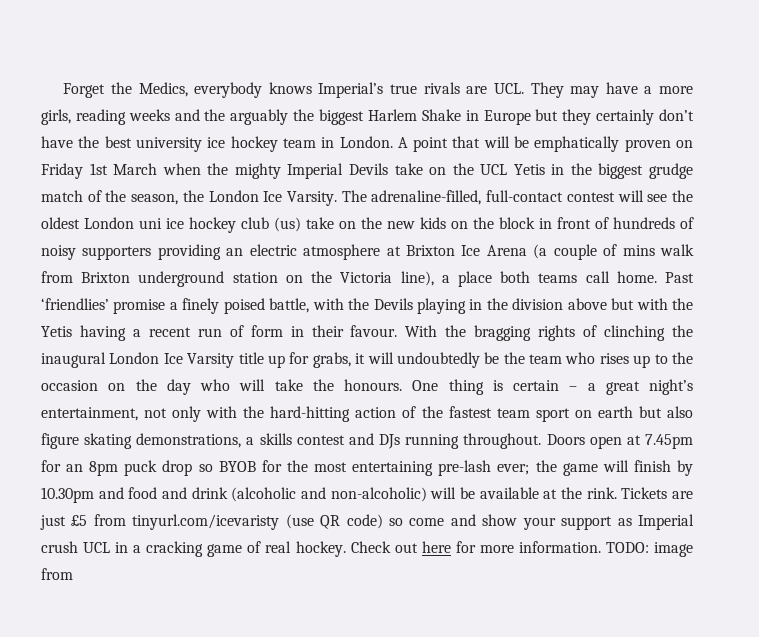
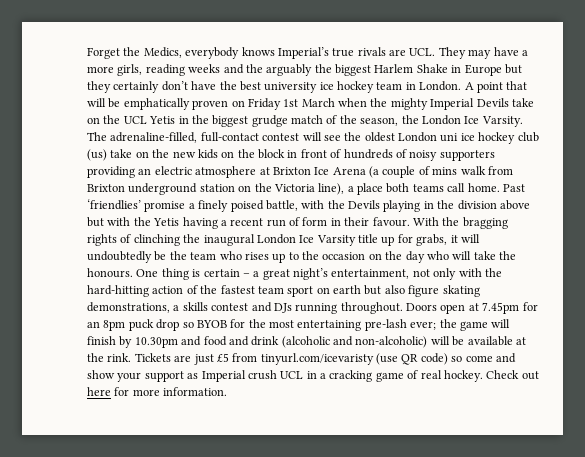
- TODO: image from

